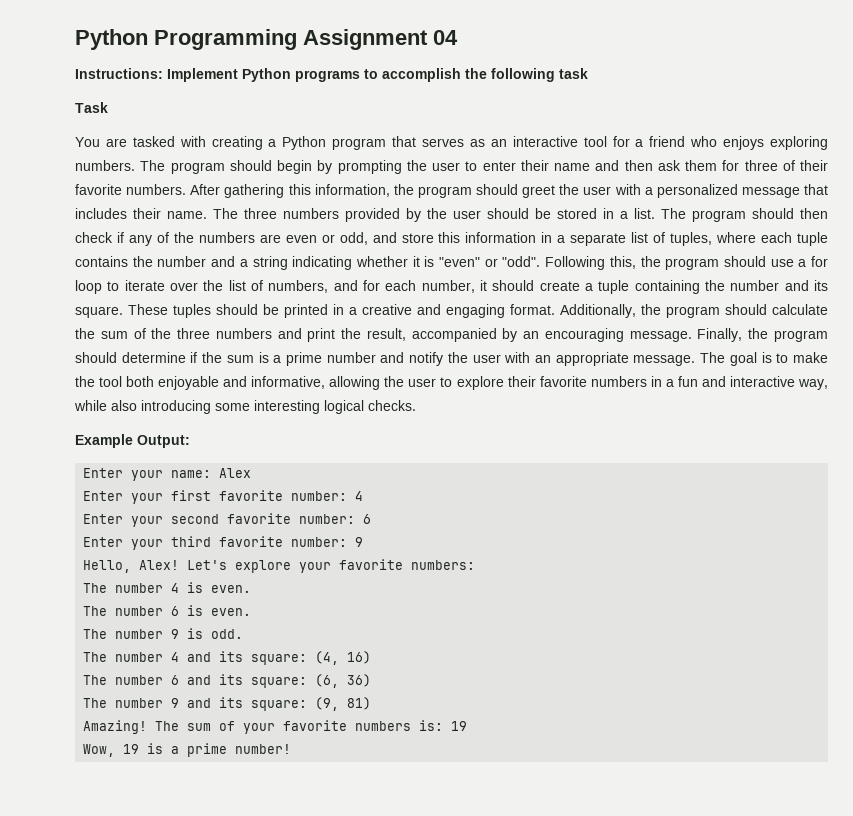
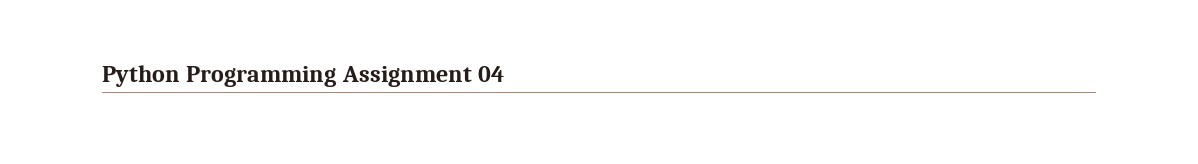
- Instructions: Implement Python programs to accomplish the following task
- Task
- You are tasked with creating a Python program that serves as an interactive tool for a friend who enjoys exploring numbers. The program should begin by prompting the user to enter their name and then ask them for three of their favorite numbers. After gathering this information, the program should greet the user with a personalized message that includes their name. The three numbers provided by the user should be stored in a list. The program should then check if any of the numbers are even or odd, and store this information in a separate list of tuples, where each tuple contains the number and a string indicating whether it is "even" or "odd". Following this, the program should use a for loop to iterate over the list of numbers, and for each number, it should create a tuple containing the number and its square. These tuples should be printed in a creative and engaging format. Additionally, the program should calculate the sum of the three numbers and print the result, accompanied by an encouraging message. Finally, the program should determine if the sum is a prime number and notify the user with an appropriate message. The goal is to make the tool both enjoyable and informative, allowing the user to explore their favorite numbers in a fun and interactive way, while also introducing some interesting logical checks.
- Example Output:
- Enter your name: Alex
- Enter your first favorite number: 4
- Enter your second favorite number: 6
- Enter your third favorite number: 9
- Hello, Alex! Let's explore your favorite numbers:
- The number 4 is even.
- The number 6 is even.
- The number 9 is odd.
- The number 4 and its square: (4, 16)
- The number 6 and its square: (6, 36)
- The number 9 and its square: (9, 81)
- Amazing! The sum of your favorite numbers is: 19
- Wow, 19 is a prime number!

